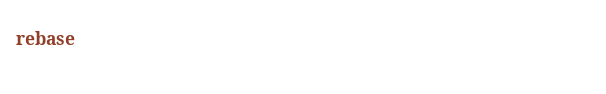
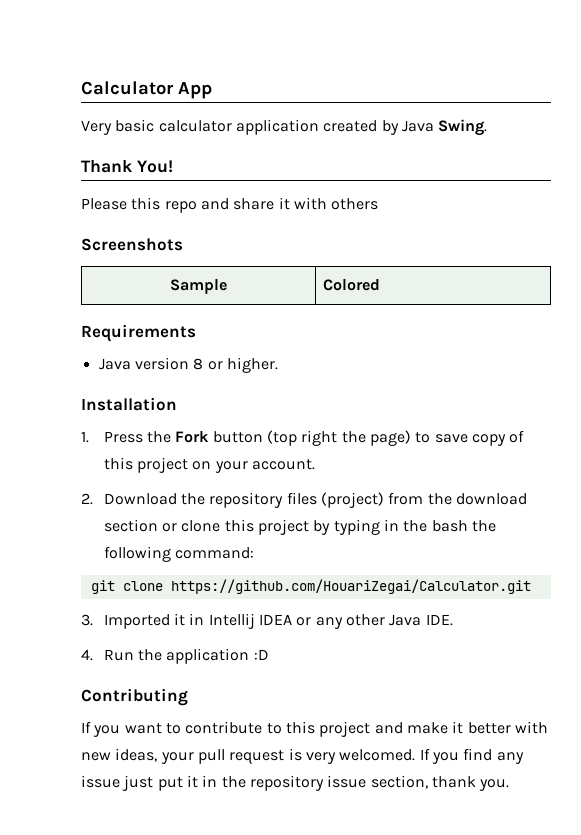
- rebase
+ Calculator App
+ Very basic calculator application created by Java Swing.
+ Thank You!
+ Please this repo and share it with others
+ Screenshots
+ Sample | Colored
+ Requirements
+ Java version 8 or higher.
+ Installation
+ 1. Press the Fork button (top right the page) to save copy of this project on your account.
+ 2. Download the repository files (project) from the download section or clone this project by typing in the bash the following command:
+ git clone https://github.com/HouariZegai/Calculator.git
+ 3. Imported it in Intellij IDEA or any other Java IDE.
+ 4. Run the application :D
+ Contributing
+ If you want to contribute to this project and make it better with new ideas, your pull request is very welcomed. If you find any issue just put it in the repository issue section, thank you.

